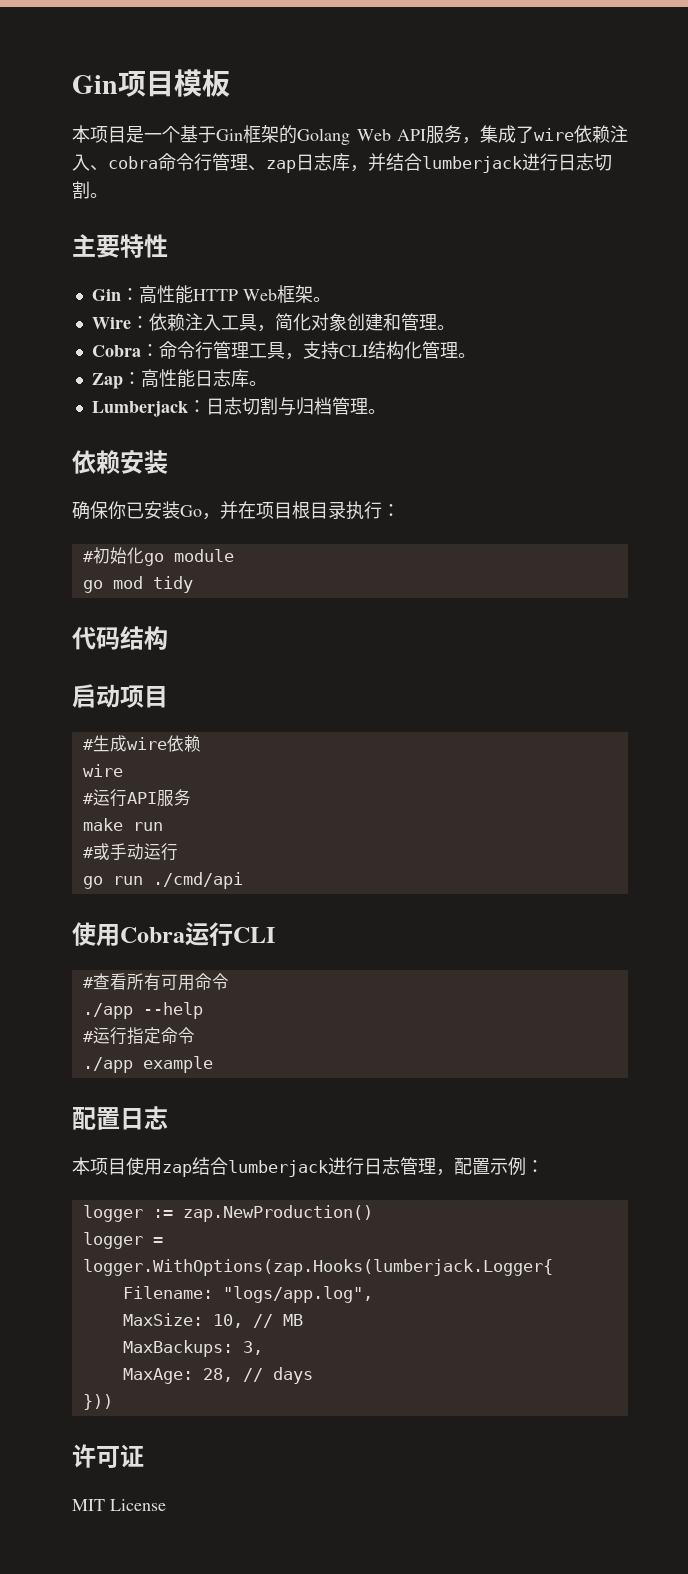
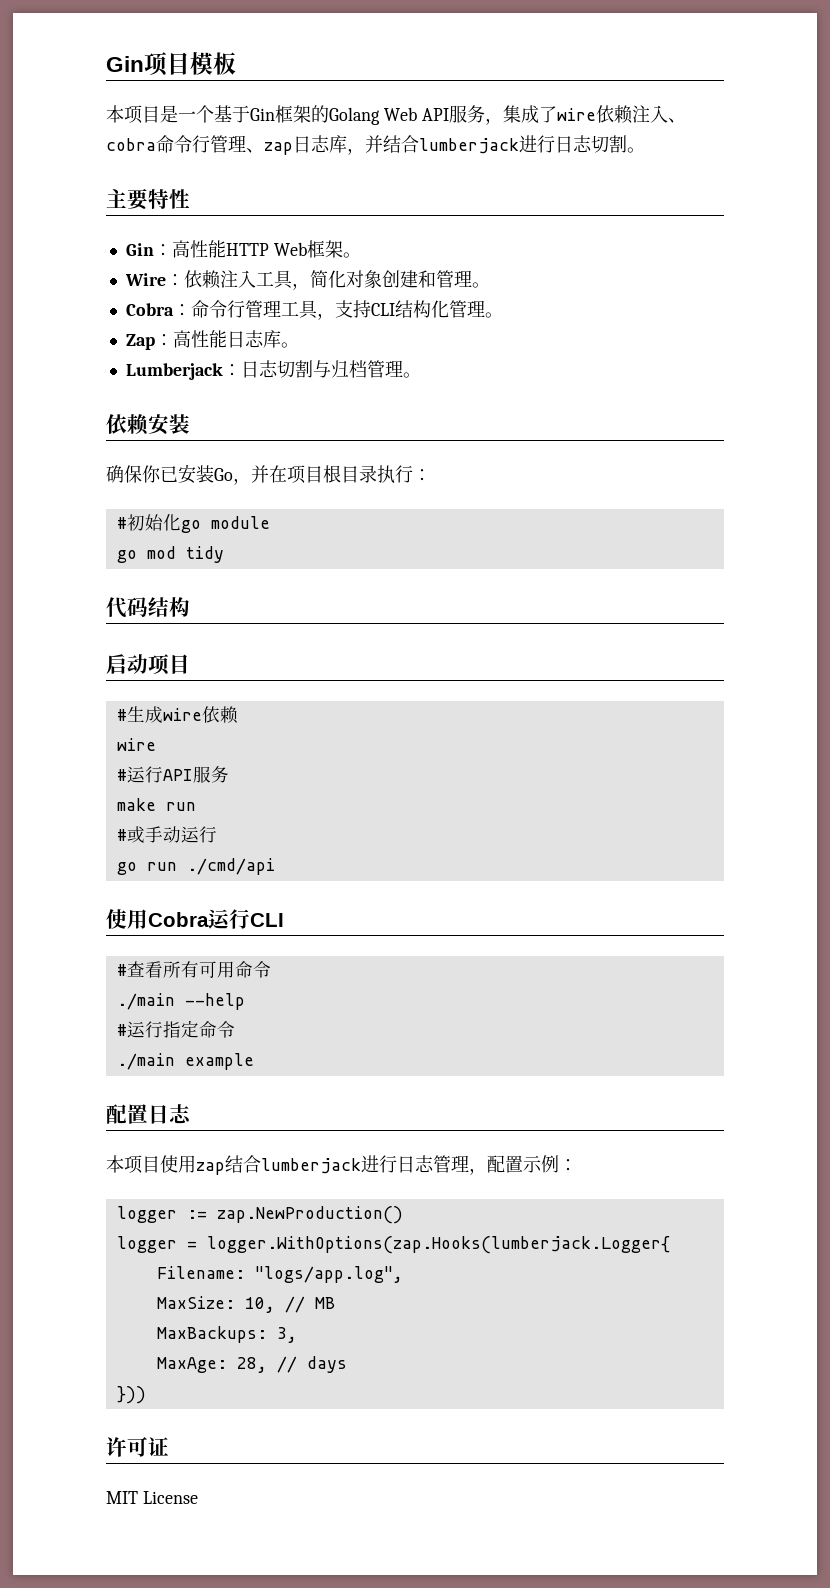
- ./app --help
+ ./main --help
- ./app example
+ ./main example

